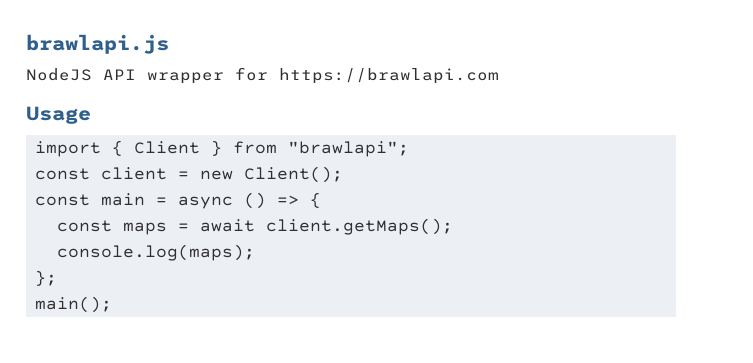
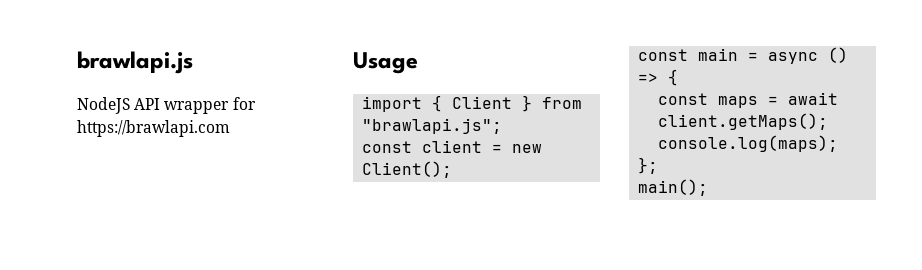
- import { Client } from "brawlapi";
+ import { Client } from "brawlapi.js";

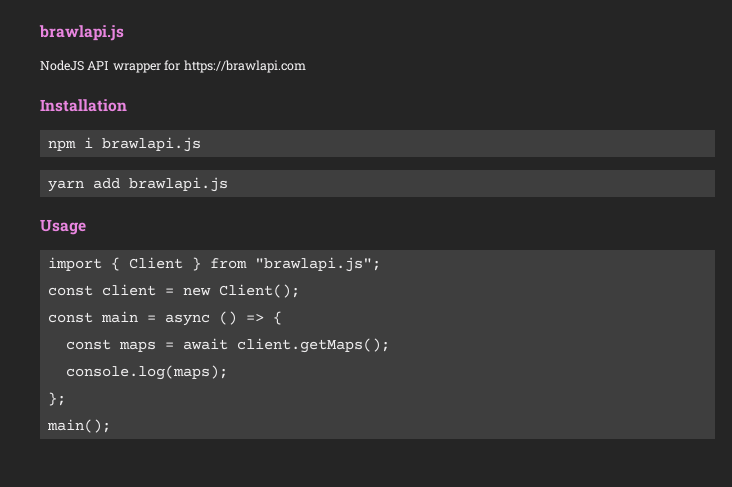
+ Installation
+ npm i brawlapi.js
+ yarn add brawlapi.js

